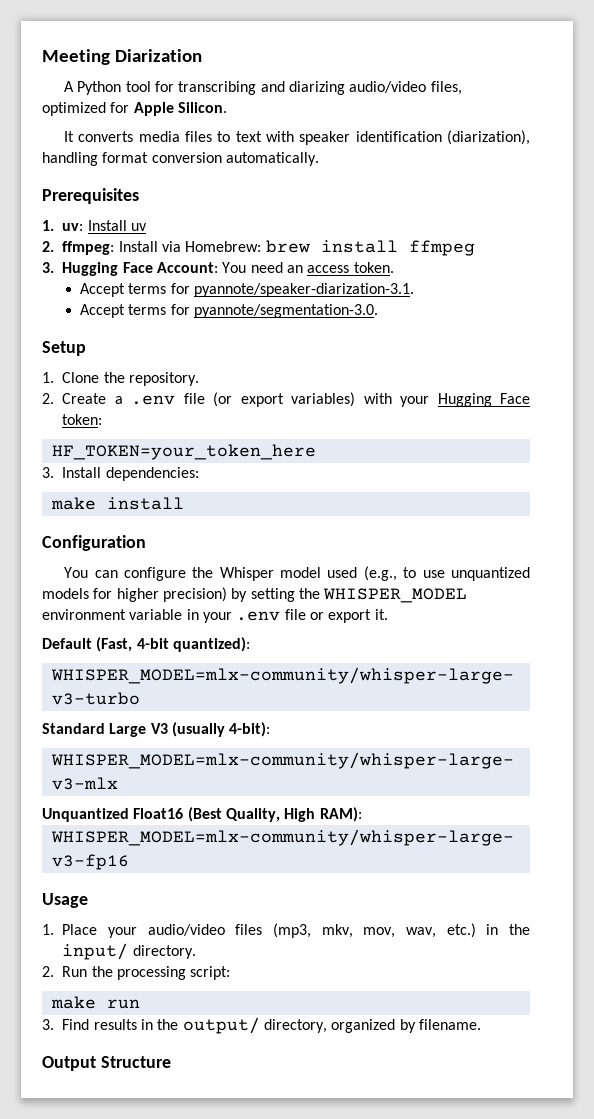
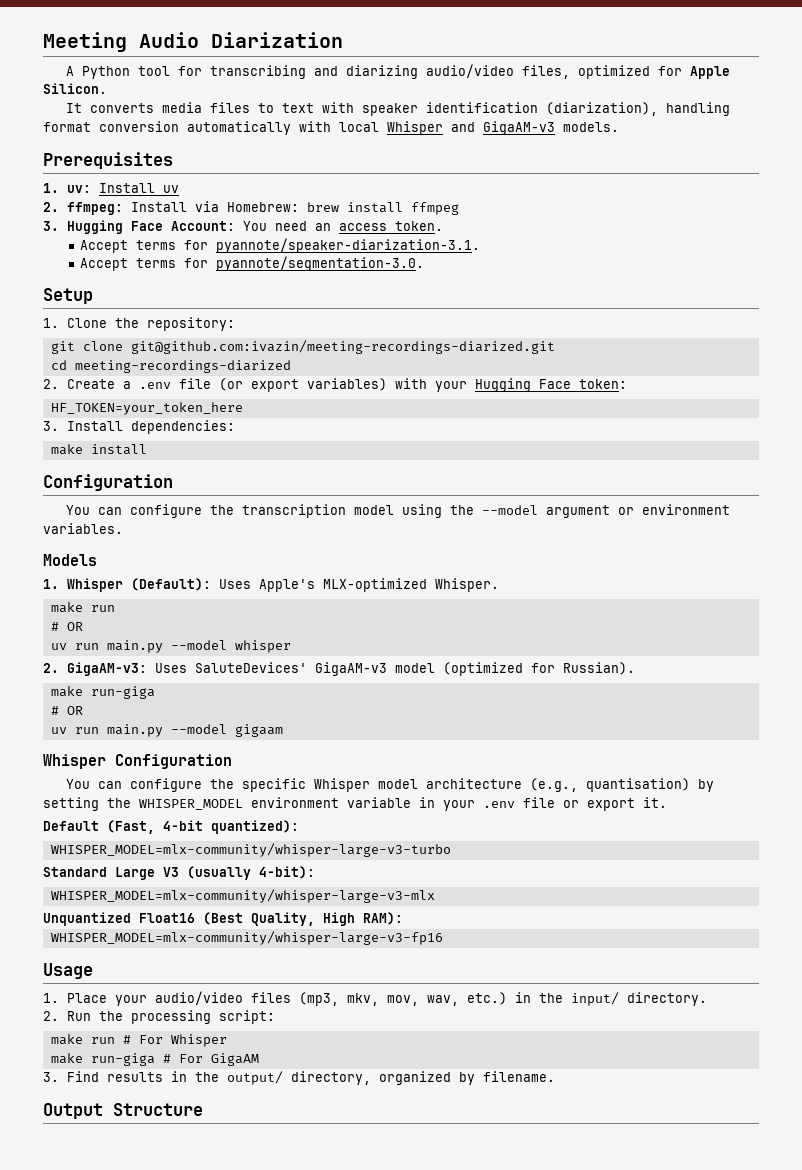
- Meeting Diarization
+ Meeting Audio Diarization
- It converts media files to text with speaker identification (diarization), handling format conversion automatically.
+ It converts media files to text with speaker identification (diarization), handling format conversion automatically with local Whisper and GigaAM-v3 models.
- 1. Clone the repository.
+ 1. Clone the repository:
+ git clone git@github.com:ivazin/meeting-recordings-diarized.git
+ cd meeting-recordings-diarized
- You can configure the Whisper model used (e.g., to use unquantized models for higher precision) by setting the WHISPER_MODEL environment variable in your .env file or export it.
+ You can configure the transcription model using the --model argument or environment variables.
+ Models
+ 1. Whisper (Default): Uses Apple's MLX-optimized Whisper.
+ make run
+ # OR
+ uv run main.py --model whisper
+ 2. GigaAM-v3: Uses SaluteDevices' GigaAM-v3 model (optimized for Russian).
+ make run-giga
+ # OR
+ uv run main.py --model gigaam
+ Whisper Configuration
+ You can configure the specific Whisper model architecture (e.g., quantisation) by setting the WHISPER_MODEL environment variable in your .env file or export it.
- make run
+ make run # For Whisper
+ make run-giga # For GigaAM

